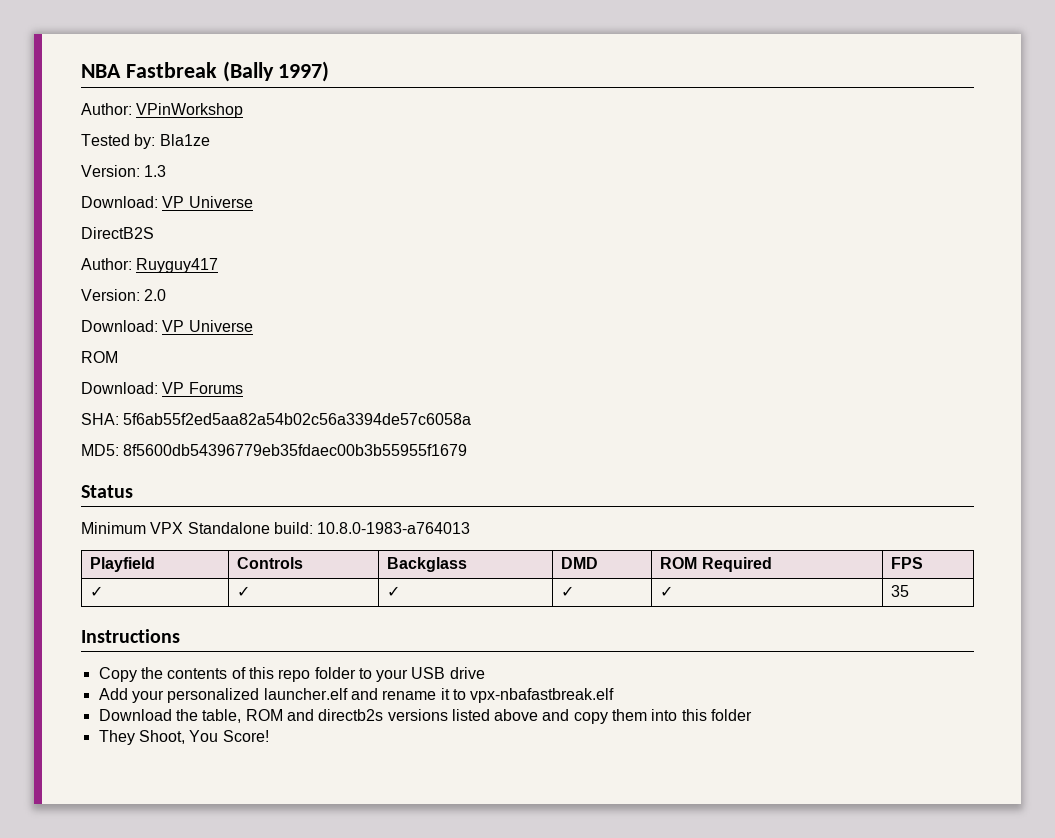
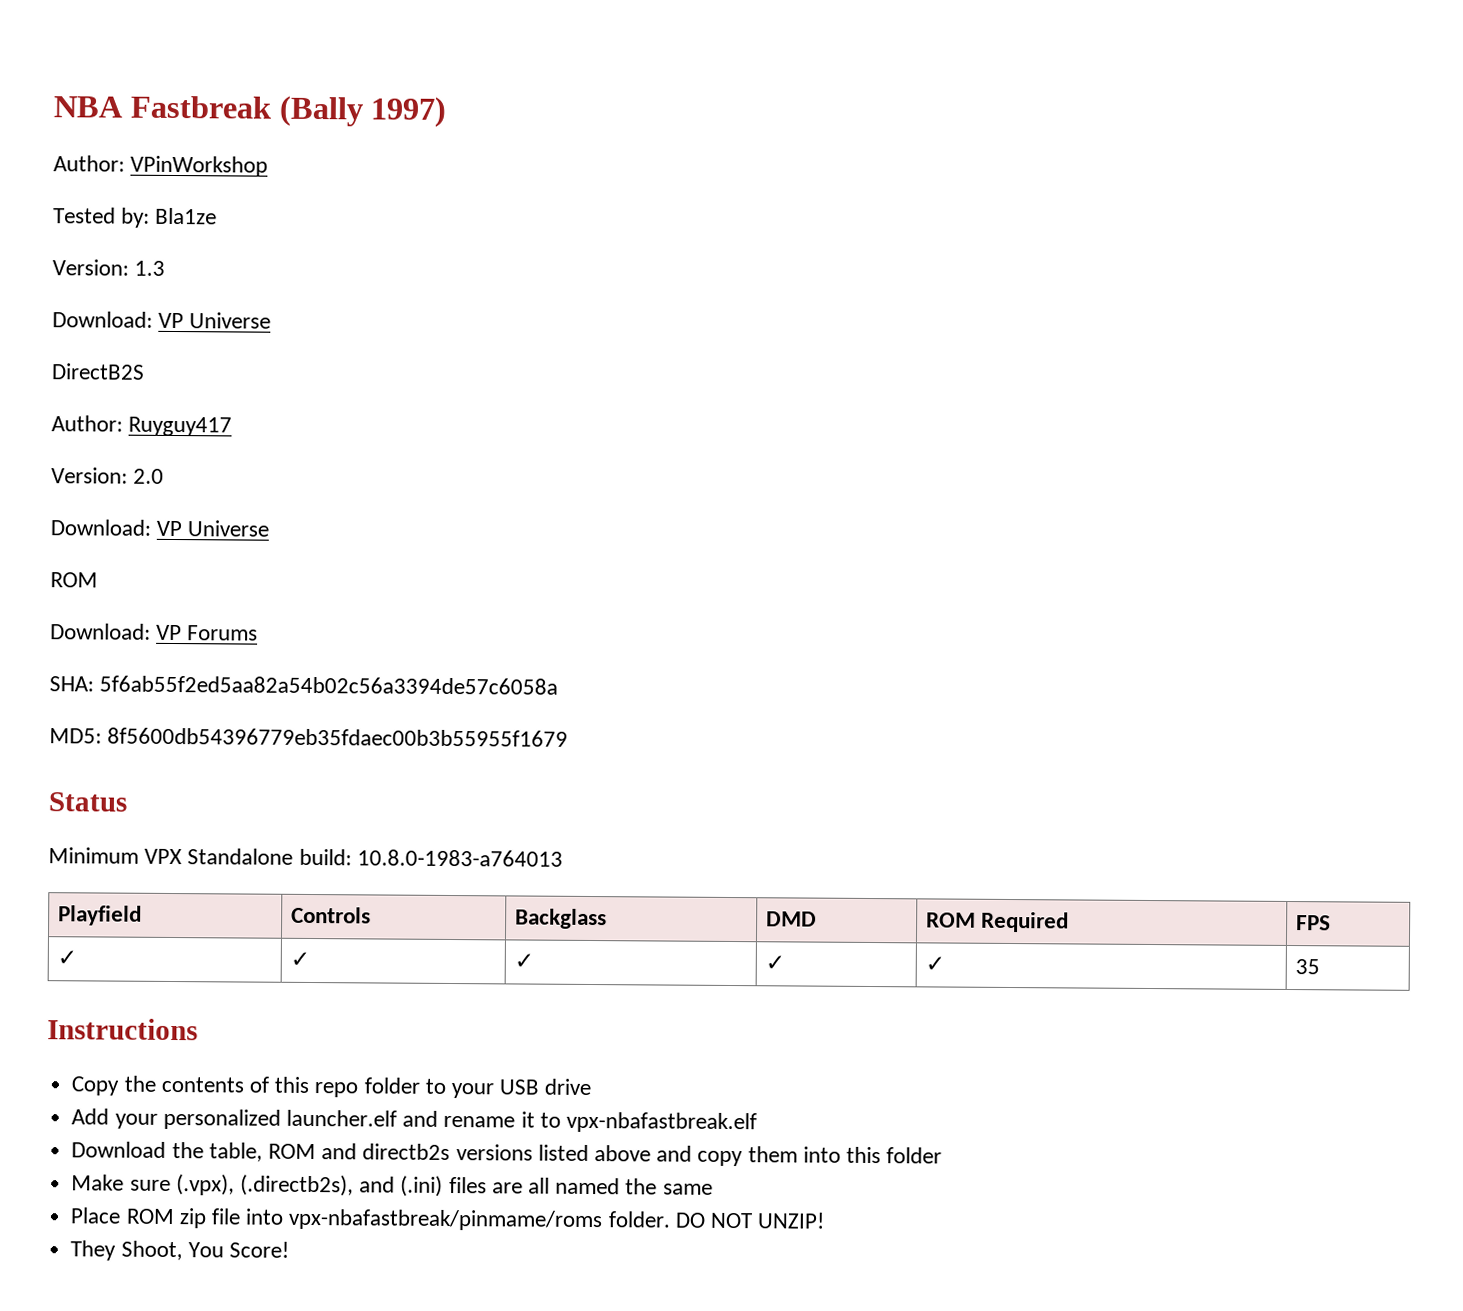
+ Make sure (.vpx), (.directb2s), and (.ini) files are all named the same
+ Place ROM zip file into vpx-nbafastbreak/pinmame/roms folder. DO NOT UNZIP!

